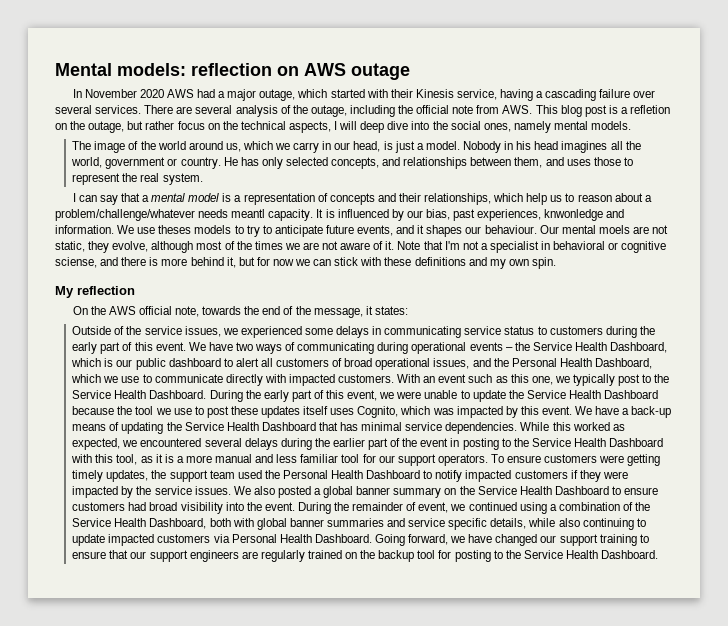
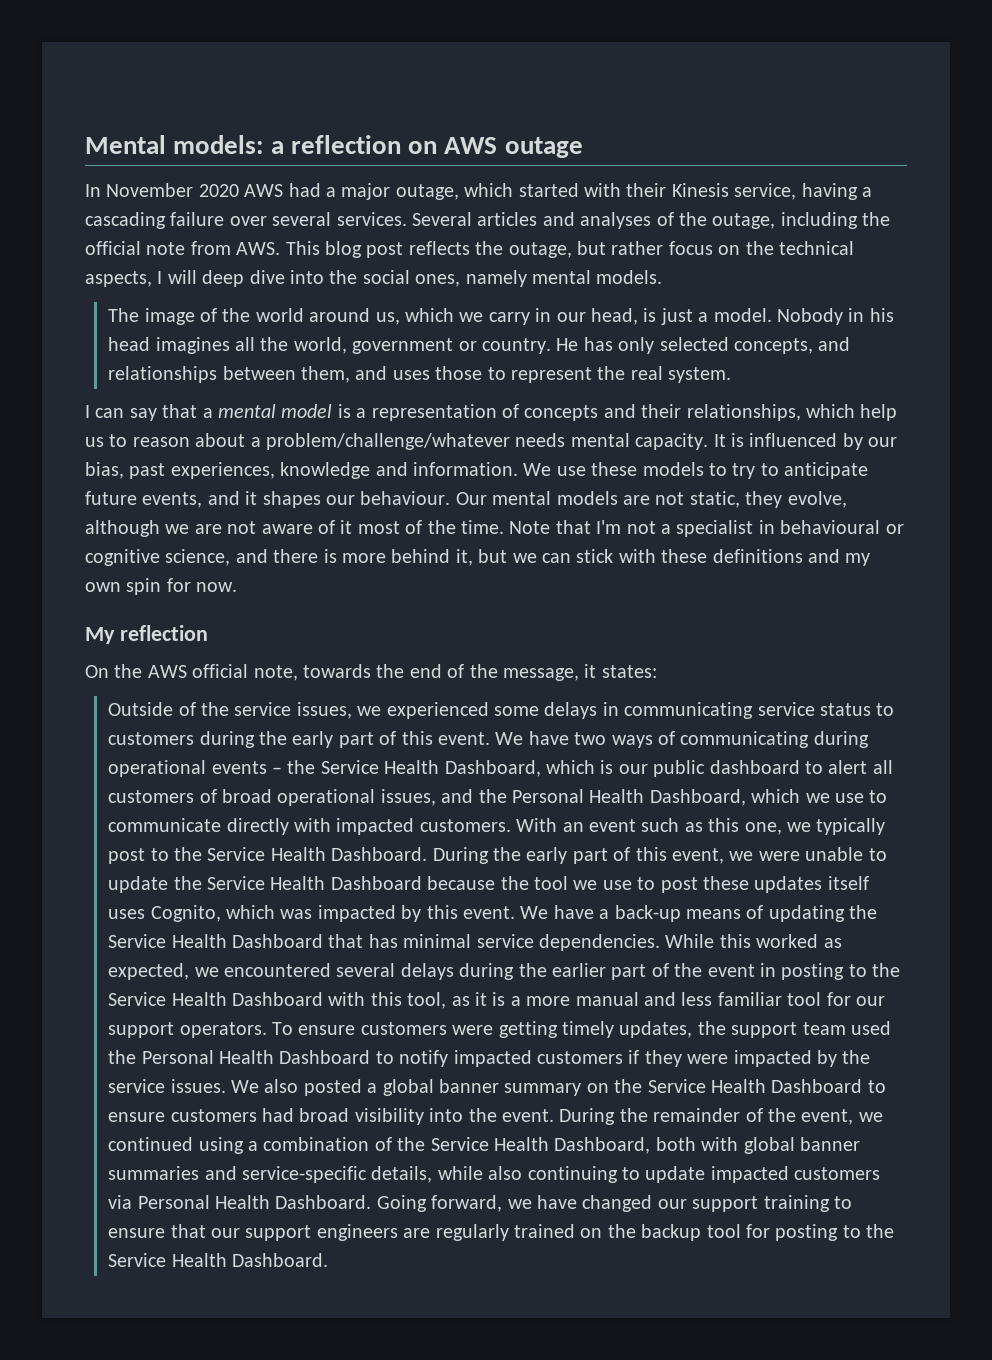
- Mental models: reflection on AWS outage
+ Mental models: a reflection on AWS outage
- There are several analysis of the outage, including the official note from AWS. This blog post is a refletion on the outage, but rather focus on the technical aspects, I will deep dive into the social ones, namely mental models.
+ Several articles and analyses of the outage, including the official note from AWS. This blog post reflects the outage, but rather focus on the technical aspects, I will deep dive into the social ones, namely mental models.
- I can say that a mental model is a representation of concepts and their relationships, which help us to reason about a problem/challenge/whatever needs meantl capacity.
+ I can say that a mental model is a representation of concepts and their relationships, which help us to reason about a problem/challenge/whatever needs mental capacity.
- It is influenced by our bias, past experiences, knwonledge and information.
+ It is influenced by our bias, past experiences, knowledge and information.
- We use theses models to try to anticipate future events, and it shapes our behaviour.
+ We use these models to try to anticipate future events, and it shapes our behaviour.
- Our mental moels are not static, they evolve, although most of the times we are not aware of it.
+ Our mental models are not static, they evolve, although we are not aware of it most of the time.
- Note that I'm not a specialist in behavioral or cognitive sciense, and there is more behind it, but for now we can stick with these definitions and my own spin.
+ Note that I'm not a specialist in behavioural or cognitive science, and there is more behind it, but we can stick with these definitions and my own spin for now.
- During the remainder of event, we continued using a combination of the Service Health Dashboard, both with global banner summaries and service specific details, while also continuing to update impacted customers via Personal Health Dashboard.
+ During the remainder of the event, we continued using a combination of the Service Health Dashboard, both with global banner summaries and service-specific details, while also continuing to update impacted customers via Personal Health Dashboard.

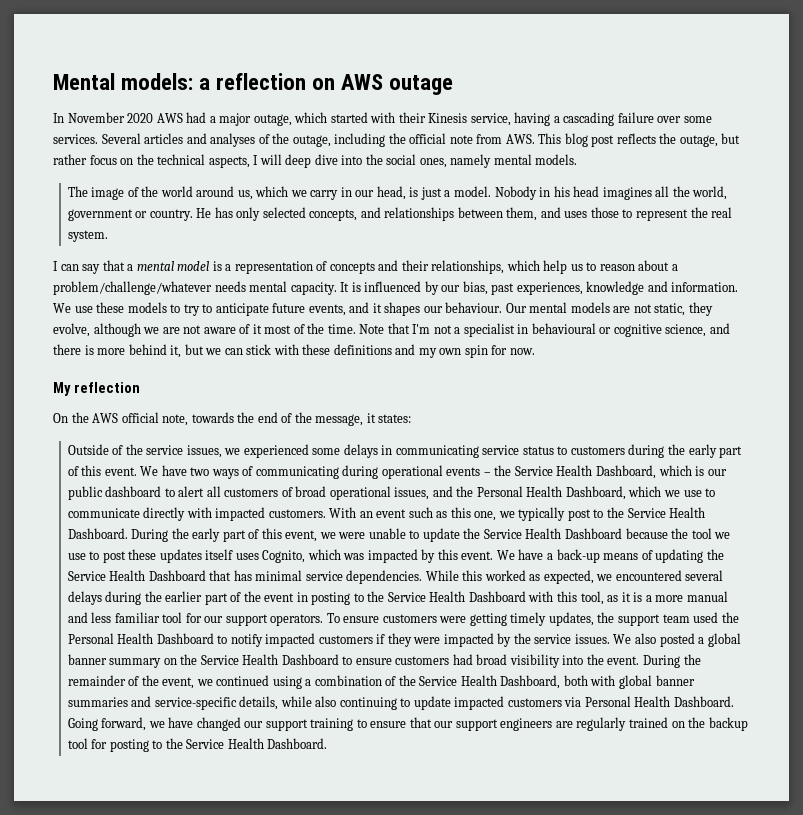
- In November 2020 AWS had a major outage, which started with their Kinesis service, having a cascading failure over several services.
+ In November 2020 AWS had a major outage, which started with their Kinesis service, having a cascading failure over some services.

